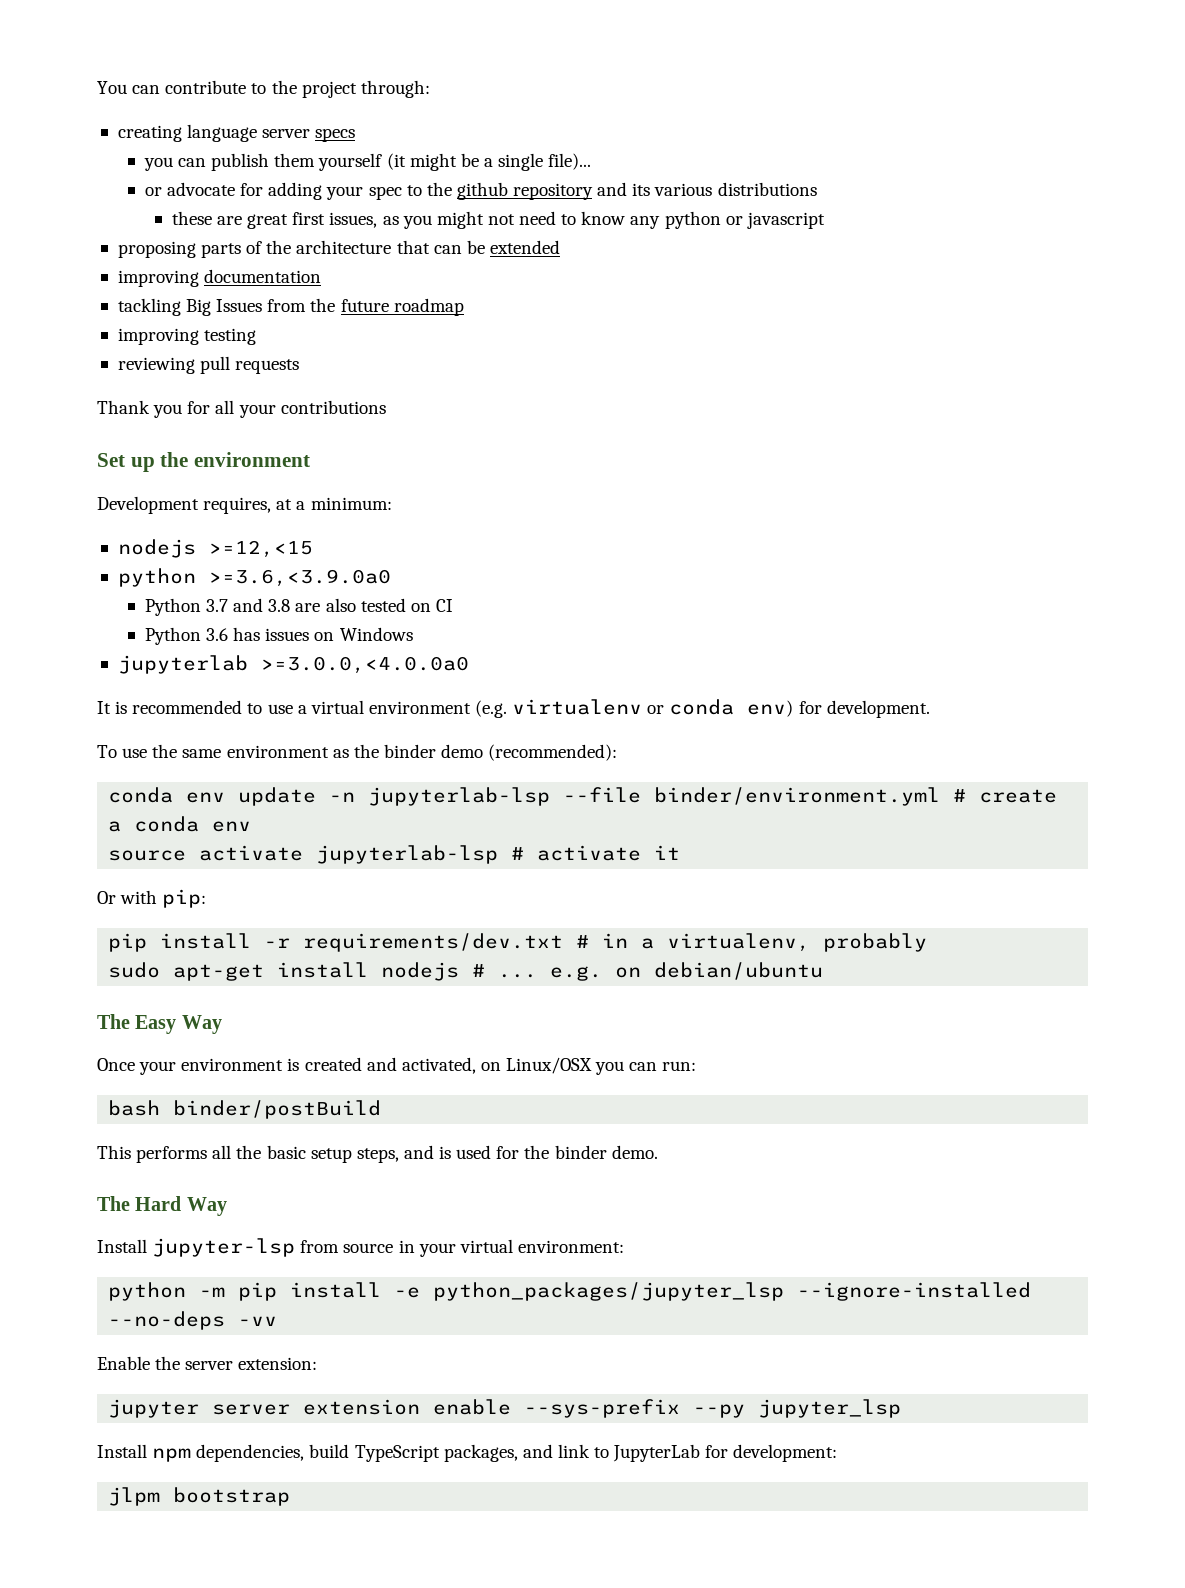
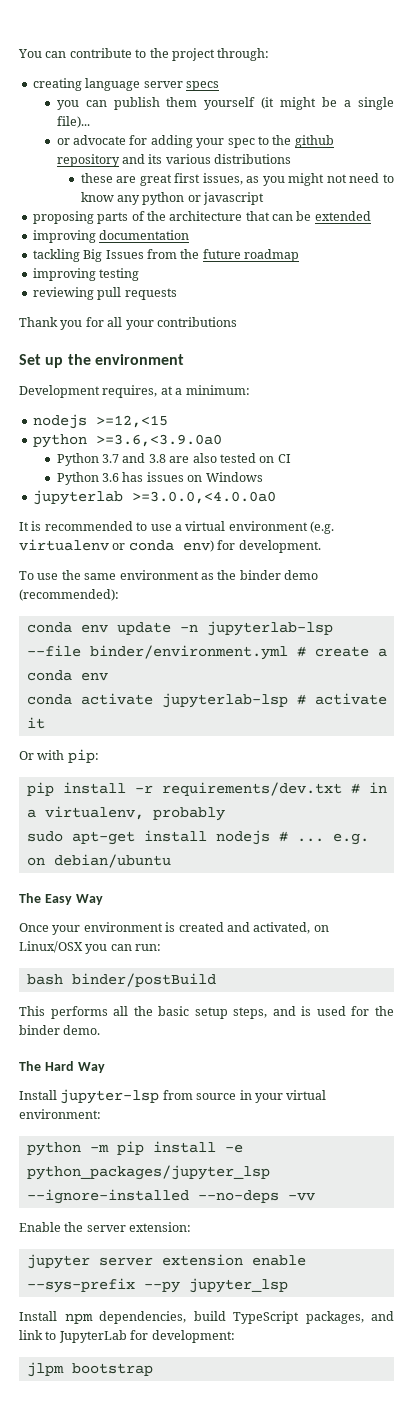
- source activate jupyterlab-lsp # activate it
+ conda activate jupyterlab-lsp # activate it

